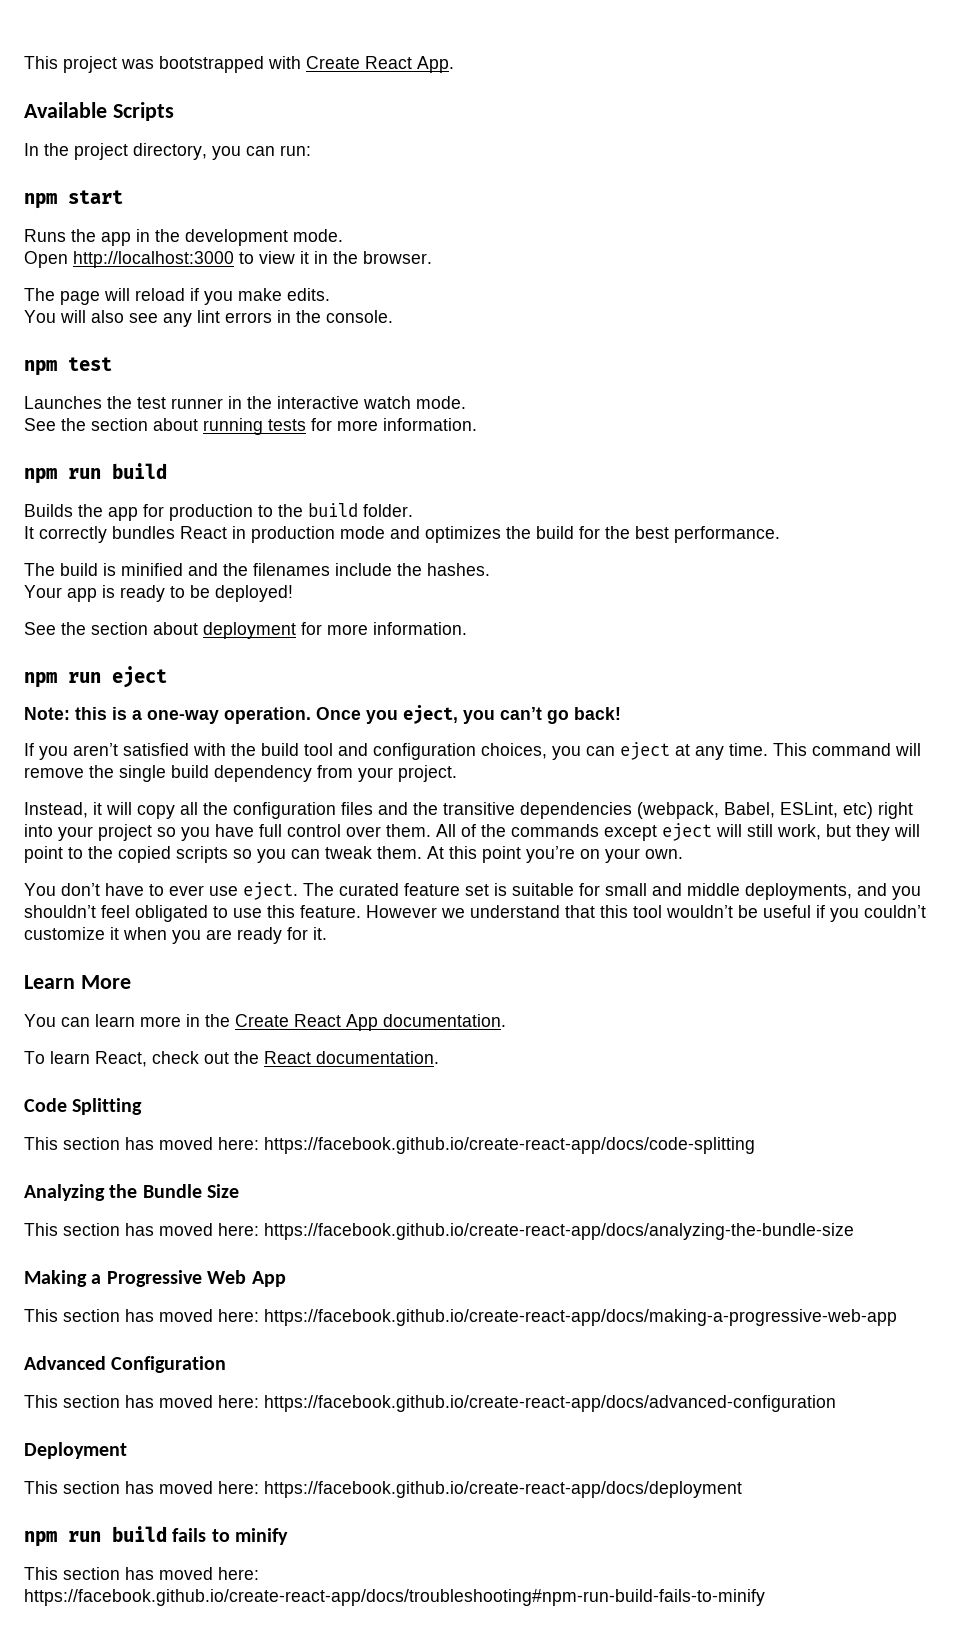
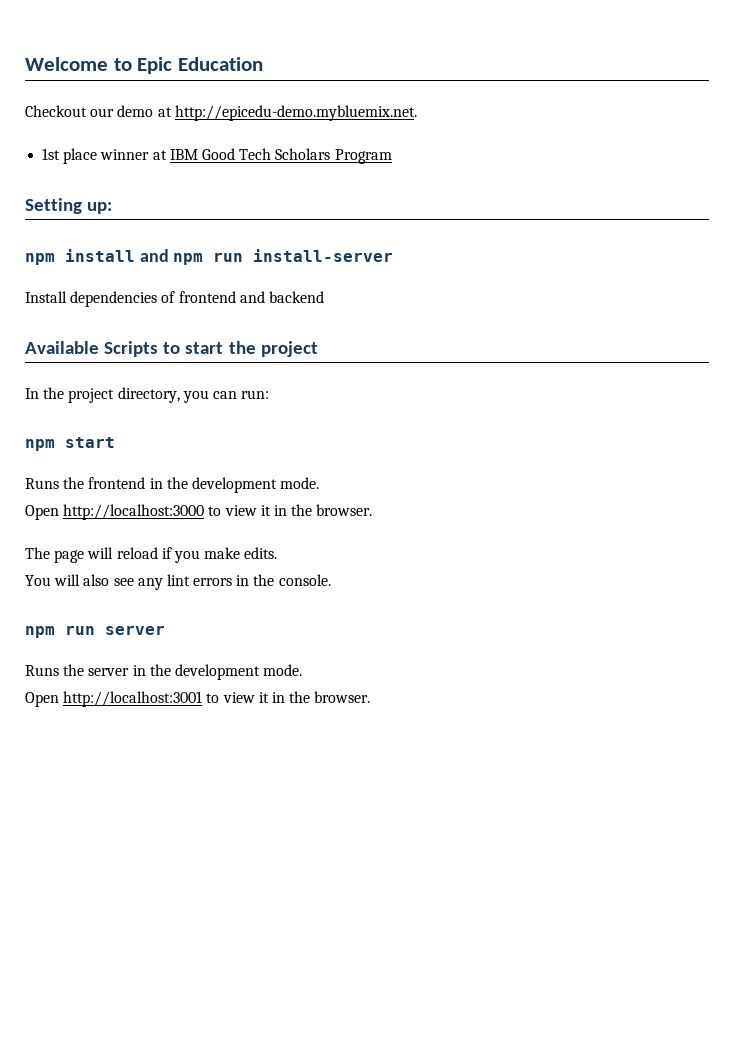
- This project was bootstrapped with Create React App.
- Available Scripts
+ Welcome to Epic Education
+ Checkout our demo at http://epicedu-demo.mybluemix.net.
+ 1st place winner at IBM Good Tech Scholars Program
+ Setting up:
+ npm install and npm run install-server
+ Install dependencies of frontend and backend
+ Available Scripts to start the project
- Runs the app in the development mode.
+ Runs the frontend in the development mode.
- npm test
- Launches the test runner in the interactive watch mode.
- See the section about running tests for more information.
- npm run build
- Builds the app for production to the build folder.
- It correctly bundles React in production mode and optimizes the build for the best performance.
- The build is minified and the filenames include the hashes.
- Your app is ready to be deployed!
- See the section about deployment for more information.
- npm run eject
- Note: this is a one-way operation. Once you eject, you can’t go back!
- If you aren’t satisfied with the build tool and configuration choices, you can eject at any time. This command will remove the single build dependency from your project.
- Instead, it will copy all the configuration files and the transitive dependencies (webpack, Babel, ESLint, etc) right into your project so you have full control over them. All of the commands except eject will still work, but they will point to the copied scripts so you can tweak them. At this point you’re on your own.
- You don’t have to ever use eject. The curated feature set is suitable for small and middle deployments, and you shouldn’t feel obligated to use this feature. However we understand that this tool wouldn’t be useful if you couldn’t customize it when you are ready for it.
- Learn More
- You can learn more in the Create React App documentation.
- To learn React, check out the React documentation.
- Code Splitting
- This section has moved here: https://facebook.github.io/create-react-app/docs/code-splitting
- Analyzing the Bundle Size
- This section has moved here: https://facebook.github.io/create-react-app/docs/analyzing-the-bundle-size
- Making a Progressive Web App
- This section has moved here: https://facebook.github.io/create-react-app/docs/making-a-progressive-web-app
- Advanced Configuration
- This section has moved here: https://facebook.github.io/create-react-app/docs/advanced-configuration
- Deployment
- This section has moved here: https://facebook.github.io/create-react-app/docs/deployment
- npm run build fails to minify
- This section has moved here: https://facebook.github.io/create-react-app/docs/troubleshooting#npm-run-build-fails-to-minify
+ npm run server
+ Runs the server in the development mode.
+ Open http://localhost:3001 to view it in the browser.

